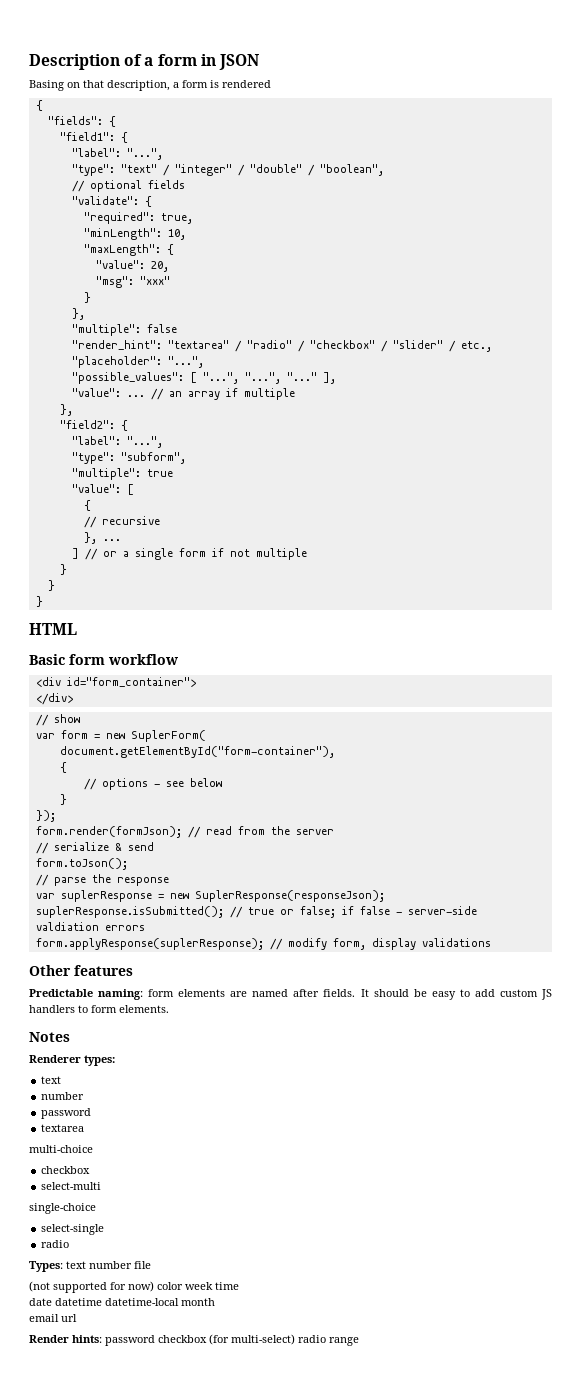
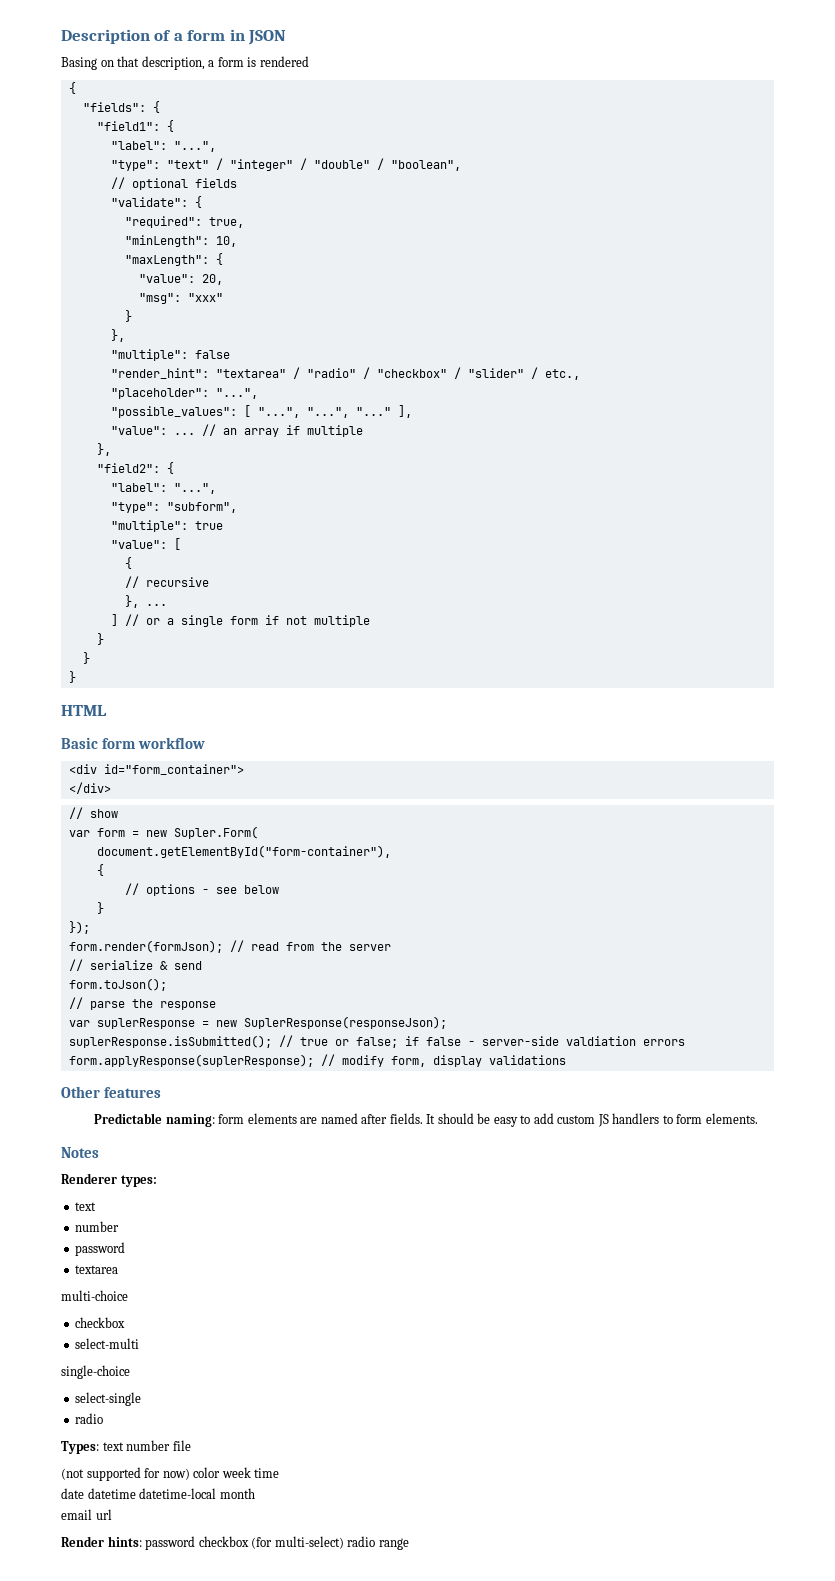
- var form = new SuplerForm(
+ var form = new Supler.Form(

